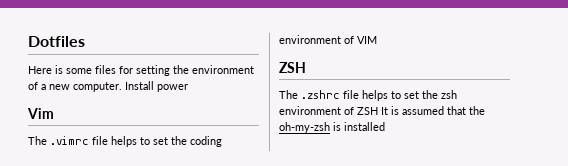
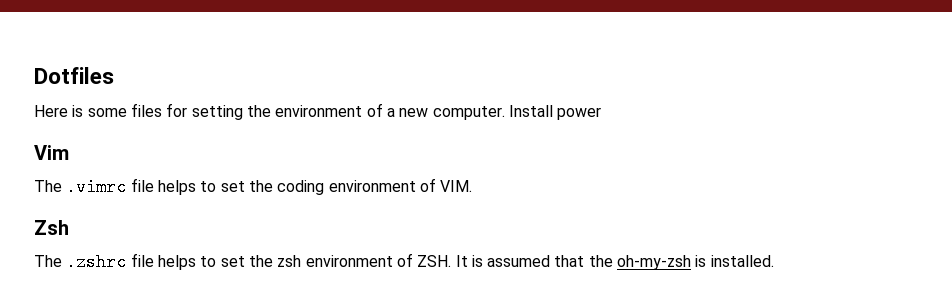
- The .vimrc file helps to set the coding environment of VIM
- ZSH
+ The .vimrc file helps to set the coding environment of VIM.
+ Zsh
- The .zshrc file helps to set the zsh environment of ZSH It is assumed that the oh-my-zsh is installed
+ The .zshrc file helps to set the zsh environment of ZSH. It is assumed that the oh-my-zsh is installed.

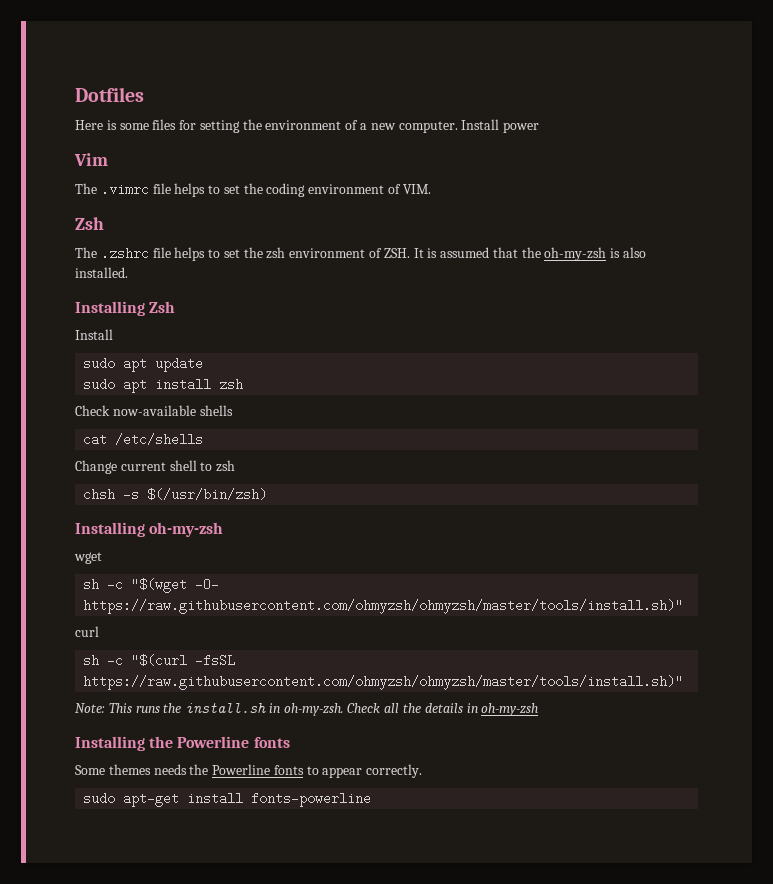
- The .zshrc file helps to set the zsh environment of ZSH. It is assumed that the oh-my-zsh is installed.
+ The .zshrc file helps to set the zsh environment of ZSH. It is assumed that the oh-my-zsh is also installed.
+ Installing Zsh
+ Install
+ sudo apt update
+ sudo apt install zsh
+ Check now-available shells
+ cat /etc/shells
+ Change current shell to zsh
+ chsh -s $(/usr/bin/zsh)
+ Installing oh-my-zsh
+ wget
+ sh -c "$(wget -O- https://raw.githubusercontent.com/ohmyzsh/ohmyzsh/master/tools/install.sh)"
+ curl
+ sh -c "$(curl -fsSL https://raw.githubusercontent.com/ohmyzsh/ohmyzsh/master/tools/install.sh)"
+ Note: This runs the install.sh in oh-my-zsh. Check all the details in oh-my-zsh
+ Installing the Powerline fonts
+ Some themes needs the Powerline fonts to appear correctly.
+ sudo apt-get install fonts-powerline

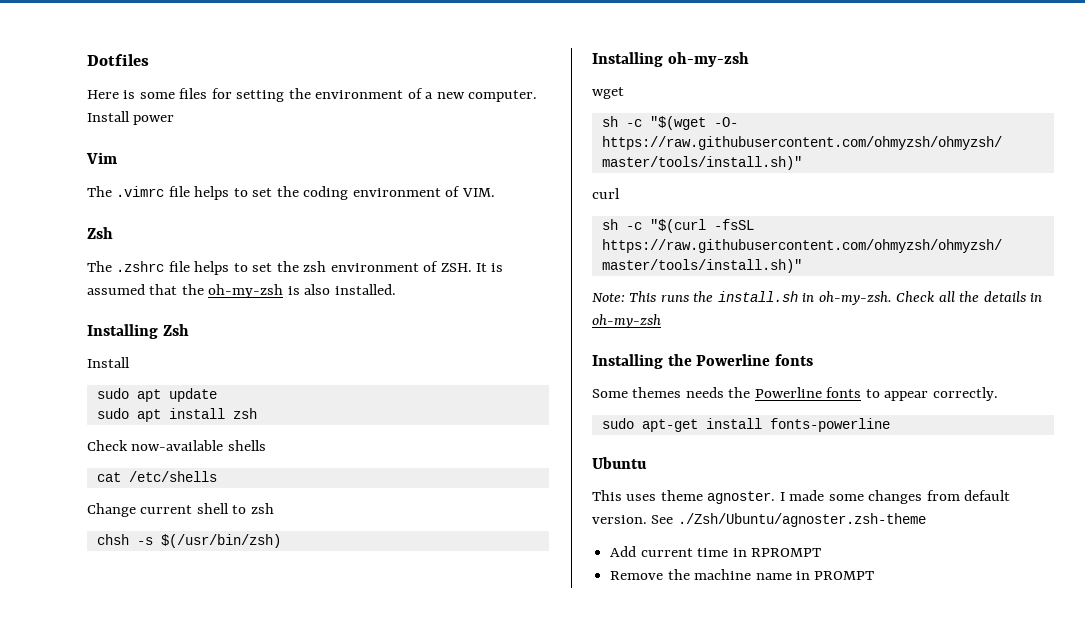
+ Ubuntu
+ This uses theme agnoster. I made some changes from default version. See ./Zsh/Ubuntu/agnoster.zsh-theme
+ Add current time in RPROMPT
+ Remove the machine name in PROMPT

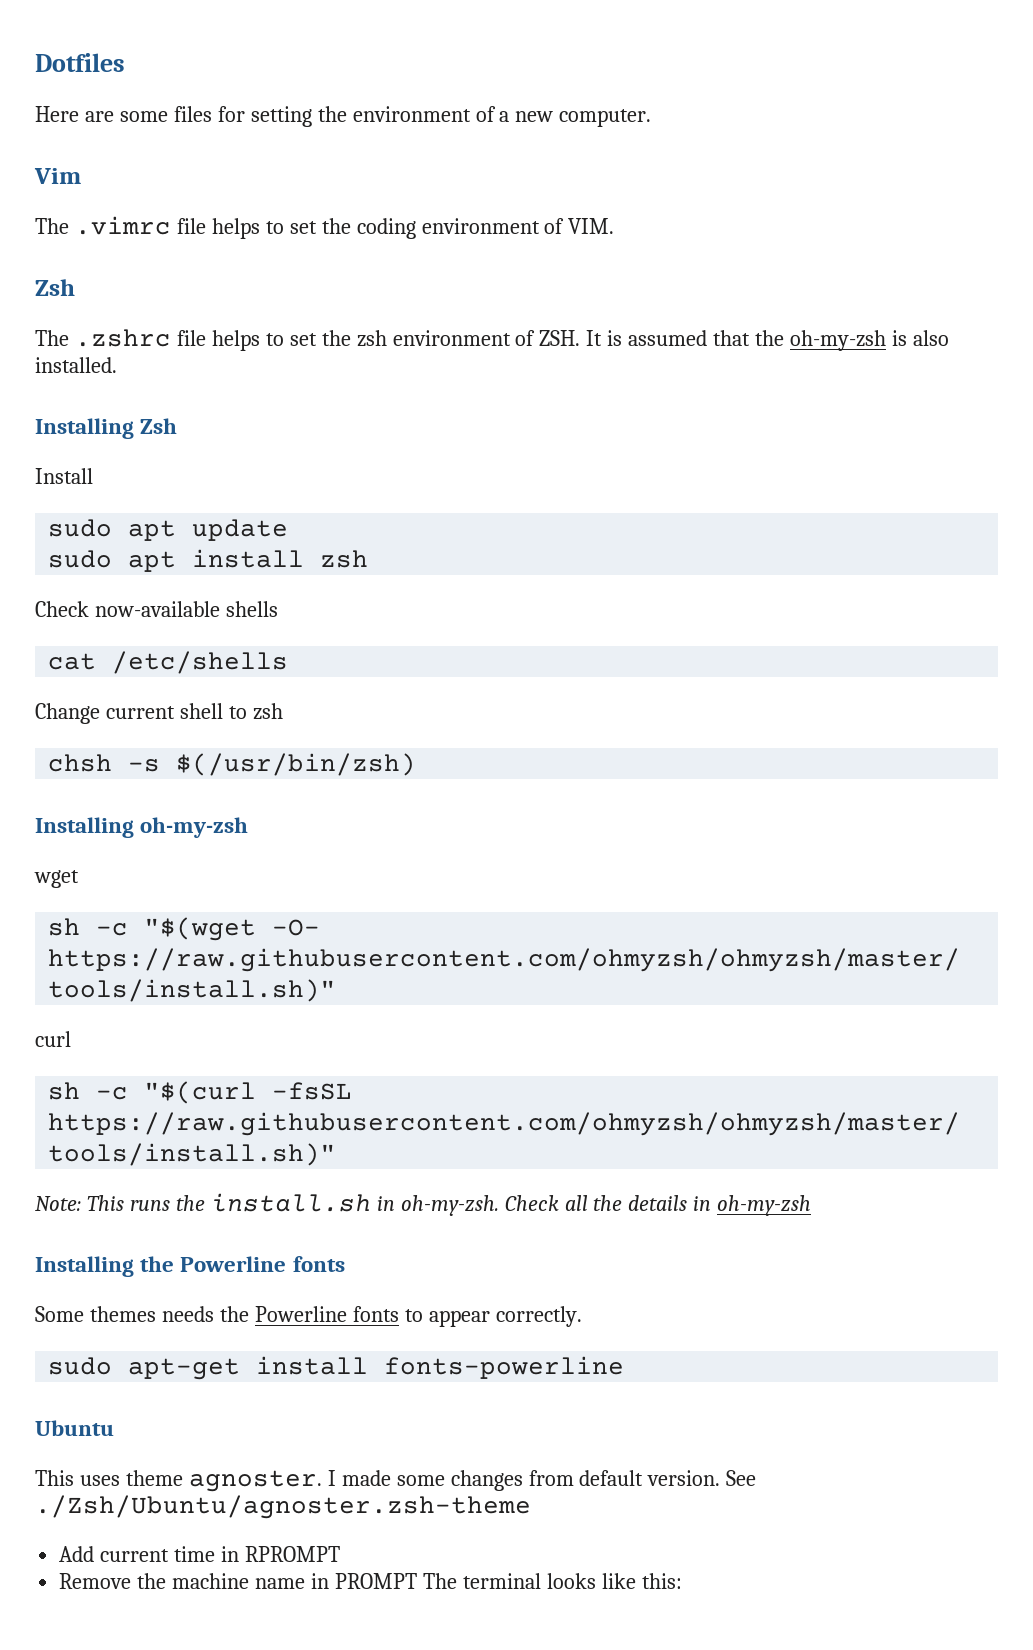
- Here is some files for setting the environment of a new computer. Install power
+ Here are some files for setting the environment of a new computer.
- Remove the machine name in PROMPT
+ Remove the machine name in PROMPT The terminal looks like this:

